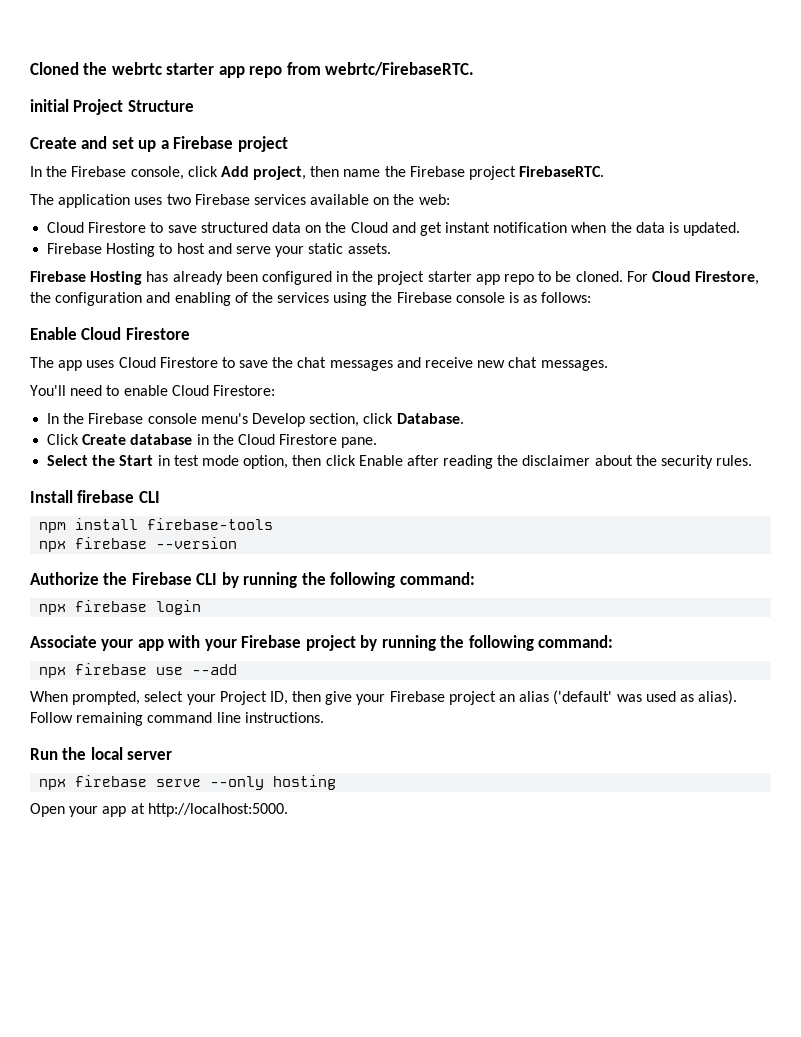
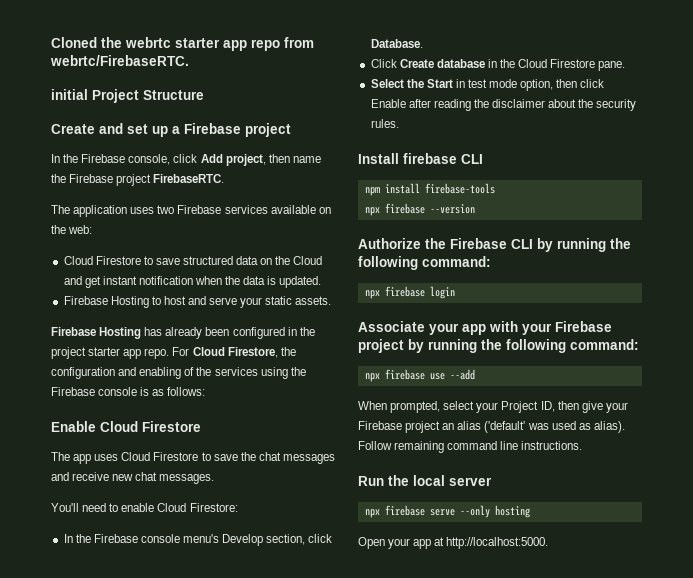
- Firebase Hosting has already been configured in the project starter app repo to be cloned.
+ Firebase Hosting has already been configured in the project starter app repo.

